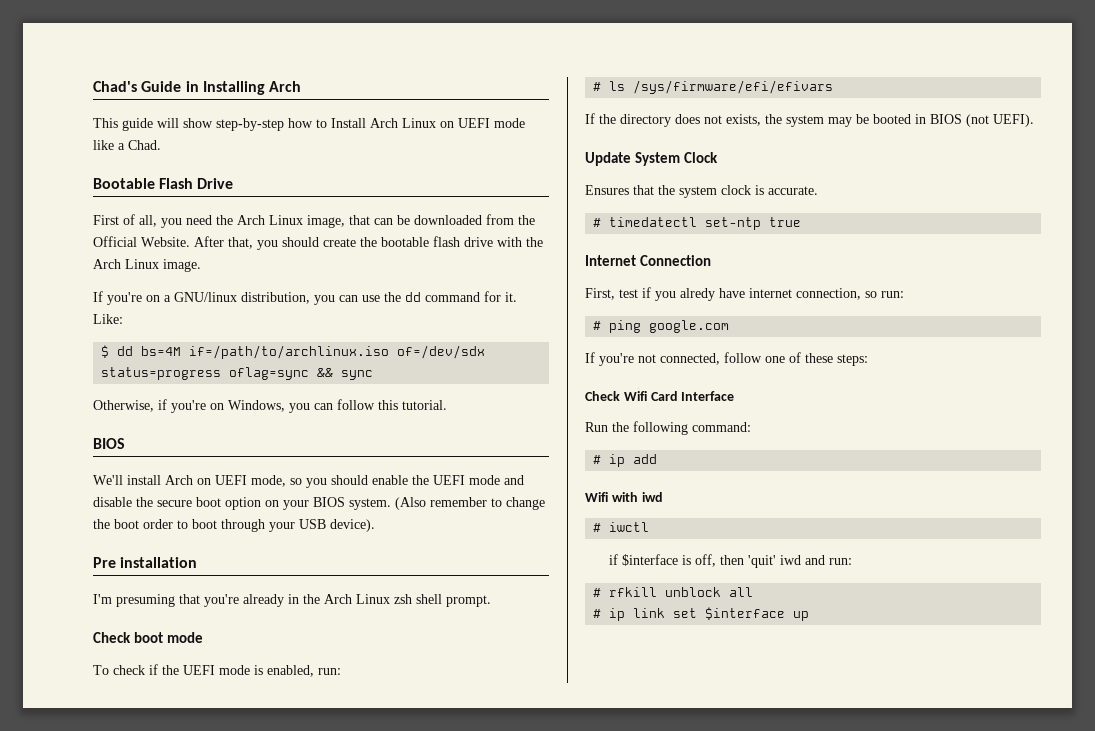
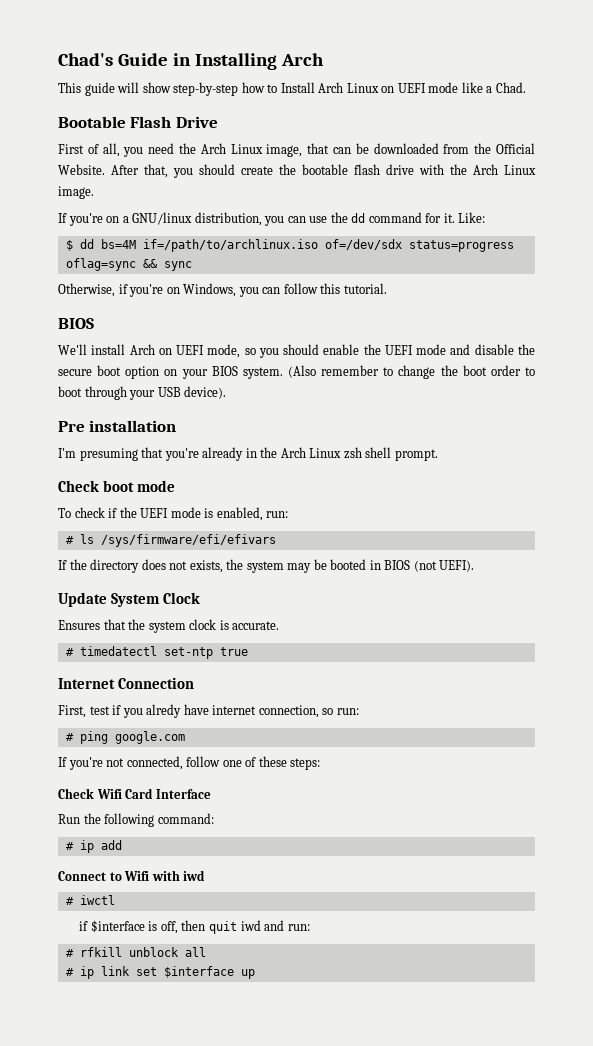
- Wifi with iwd
+ Connect to Wifi with iwd
- if $interface is off, then 'quit' iwd and run:
+ if $interface is off, then quit iwd and run:

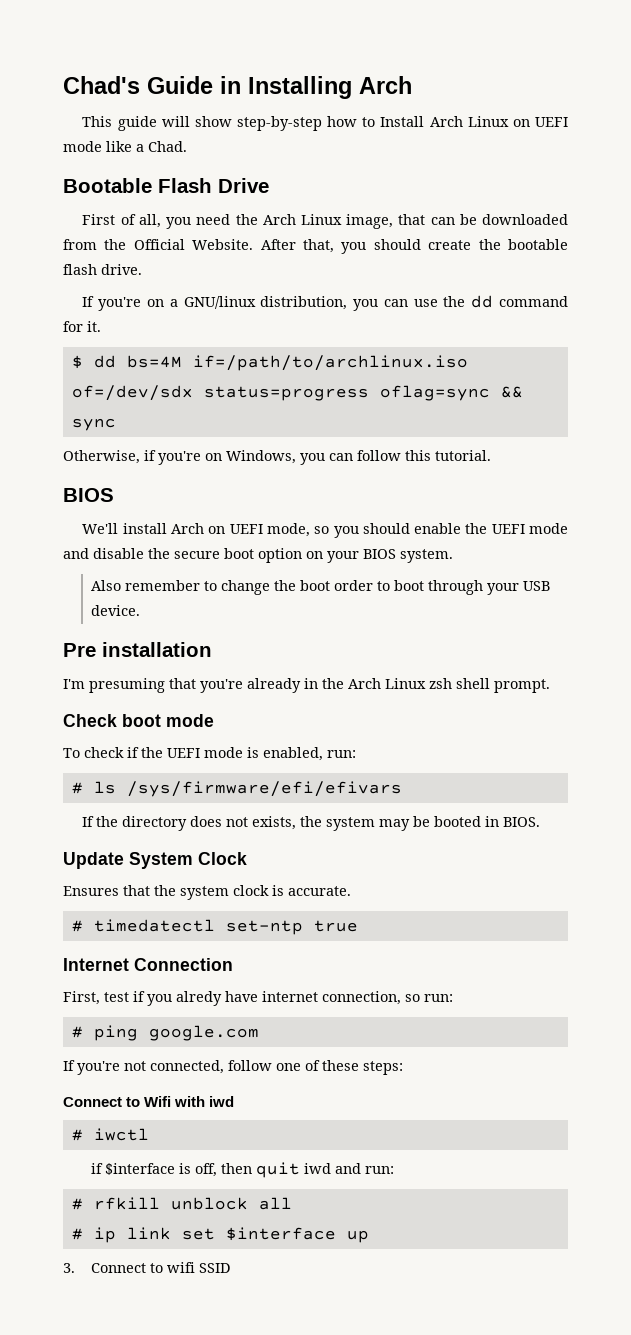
- After that, you should create the bootable flash drive with the Arch Linux image.
+ After that, you should create the bootable flash drive.
- Like:
- We'll install Arch on UEFI mode, so you should enable the UEFI mode and disable the secure boot option on your BIOS system. (Also remember to change the boot order to boot through your USB device).
+ We'll install Arch on UEFI mode, so you should enable the UEFI mode and disable the secure boot option on your BIOS system.
+ Also remember to change the boot order to boot through your USB device.
- If the directory does not exists, the system may be booted in BIOS (not UEFI).
+ If the directory does not exists, the system may be booted in BIOS.
- Check Wifi Card Interface
- Run the following command:
- # ip add
+ 3. Connect to wifi SSID

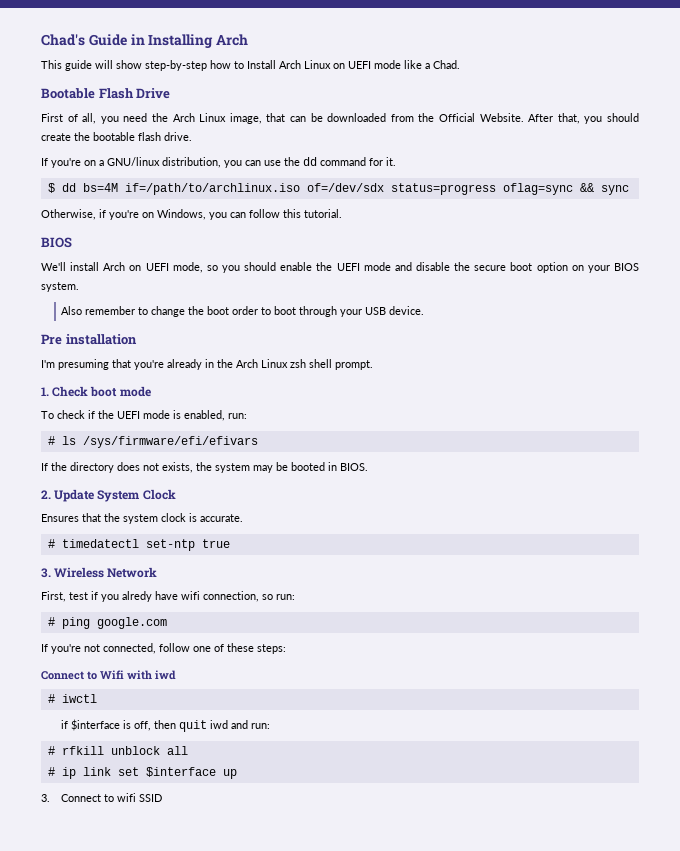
- Check boot mode
+ 1. Check boot mode
- Update System Clock
+ 2. Update System Clock
- Internet Connection
+ 3. Wireless Network
- First, test if you alredy have internet connection, so run:
+ First, test if you alredy have wifi connection, so run:

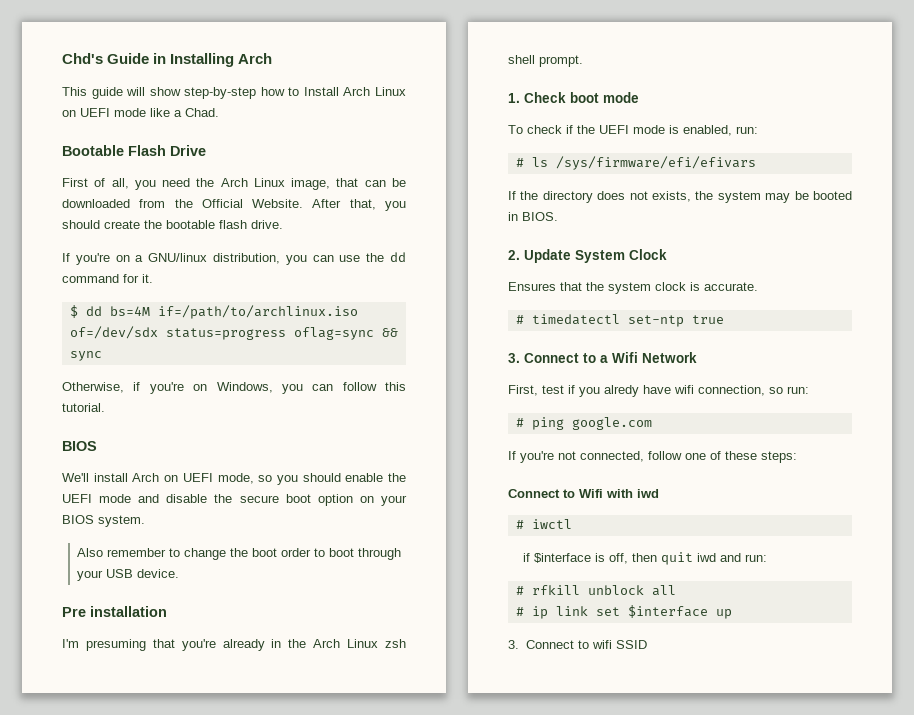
- Chad's Guide in Installing Arch
+ Chd's Guide in Installing Arch
- 3. Wireless Network
+ 3. Connect to a Wifi Network

